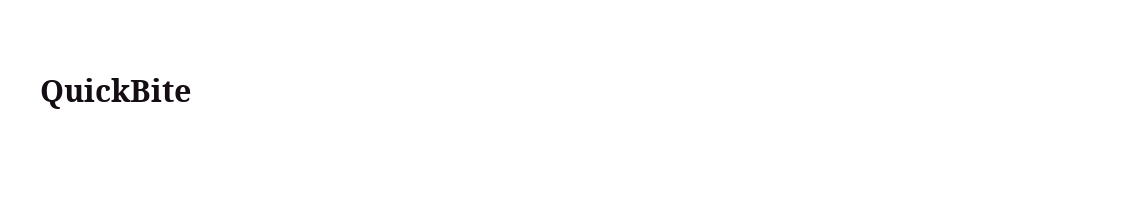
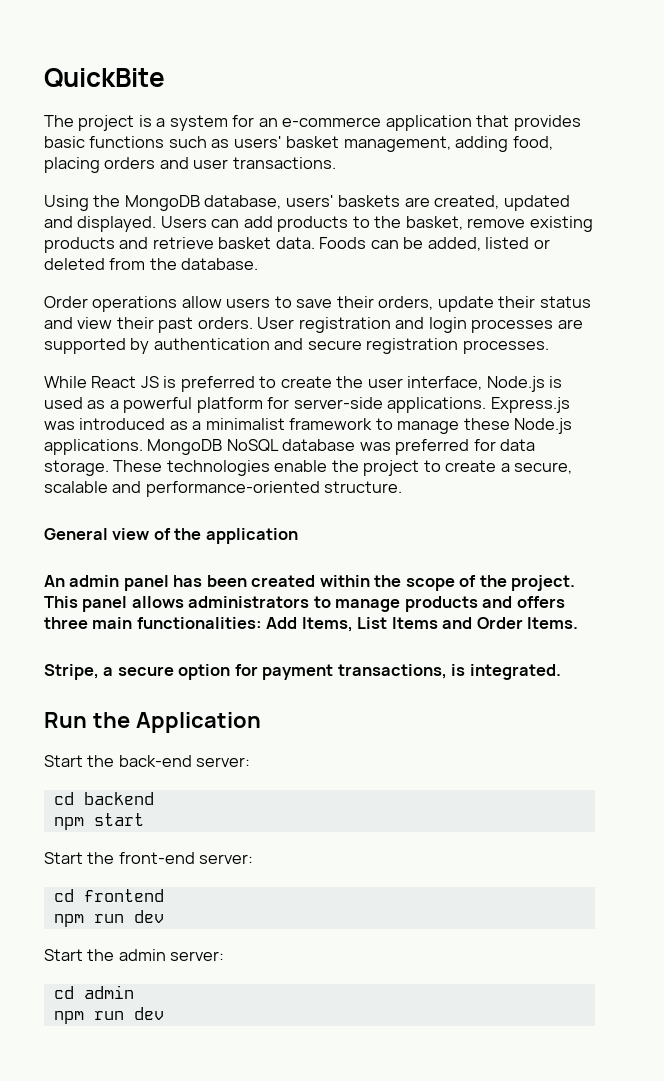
+ The project is a system for an e-commerce application that provides basic functions such as users' basket management, adding food, placing orders and user transactions.
+ Using the MongoDB database, users' baskets are created, updated and displayed. Users can add products to the basket, remove existing products and retrieve basket data. Foods can be added, listed or deleted from the database.
+ Order operations allow users to save their orders, update their status and view their past orders. User registration and login processes are supported by authentication and secure registration processes.
+ While React JS is preferred to create the user interface, Node.js is used as a powerful platform for server-side applications. Express.js was introduced as a minimalist framework to manage these Node.js applications. MongoDB NoSQL database was preferred for data storage. These technologies enable the project to create a secure, scalable and performance-oriented structure.
+ General view of the application
+ An admin panel has been created within the scope of the project. This panel allows administrators to manage products and offers three main functionalities: Add Items, List Items and Order Items.
+ Stripe, a secure option for payment transactions, is integrated.
+ Run the Application
+ Start the back-end server:
+ cd backend
+ npm start
+ Start the front-end server:
+ cd frontend
+ npm run dev
+ Start the admin server:
+ cd admin
+ npm run dev

